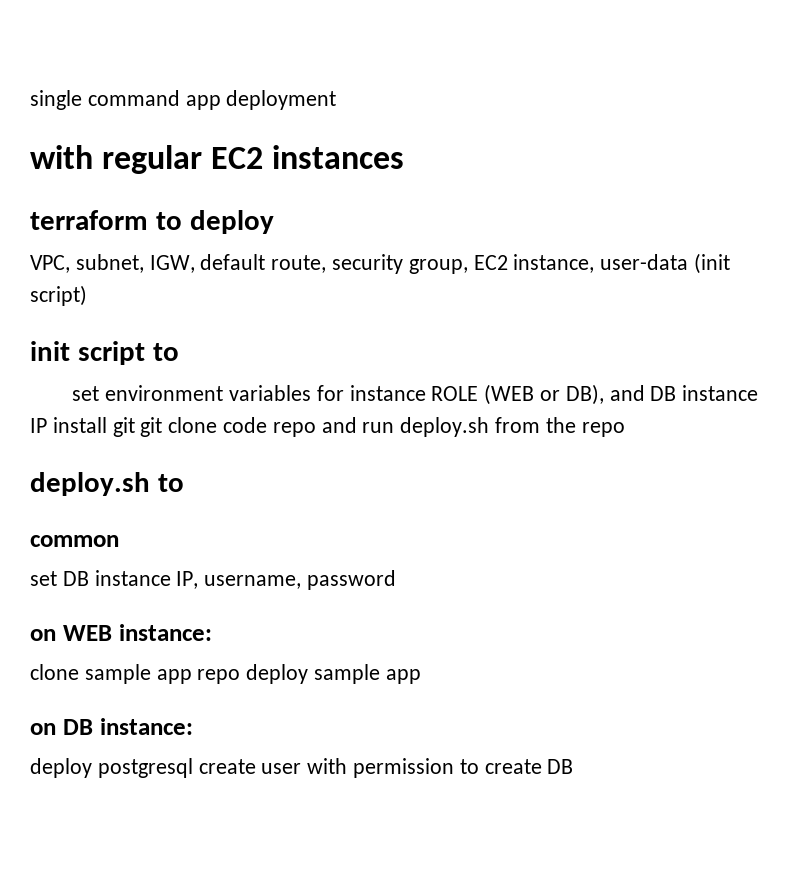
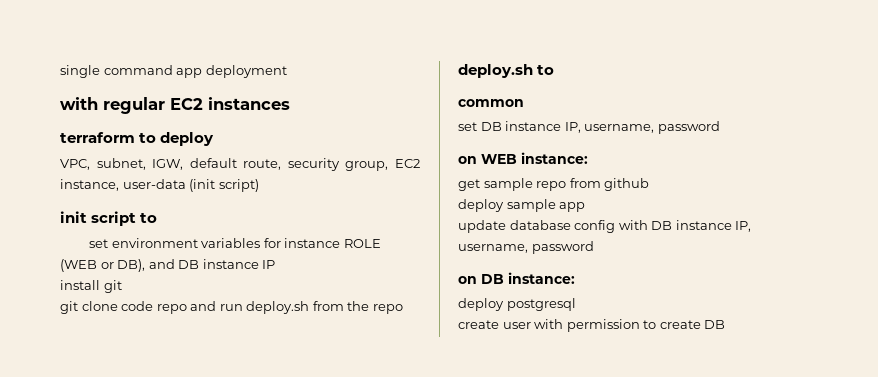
- set environment variables for instance ROLE (WEB or DB), and DB instance IP install git git clone code repo and run deploy.sh from the repo
+ set environment variables for instance ROLE (WEB or DB), and DB instance IP
+ install git
+ git clone code repo and run deploy.sh from the repo
- clone sample app repo deploy sample app
+ get sample repo from github
+ deploy sample app
+ update database config with DB instance IP, username, password
- deploy postgresql create user with permission to create DB
+ deploy postgresql
+ create user with permission to create DB

